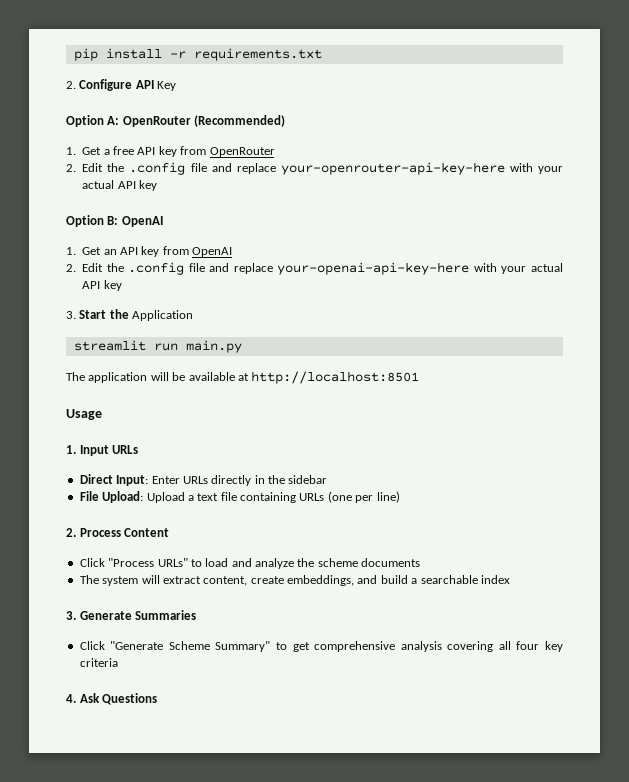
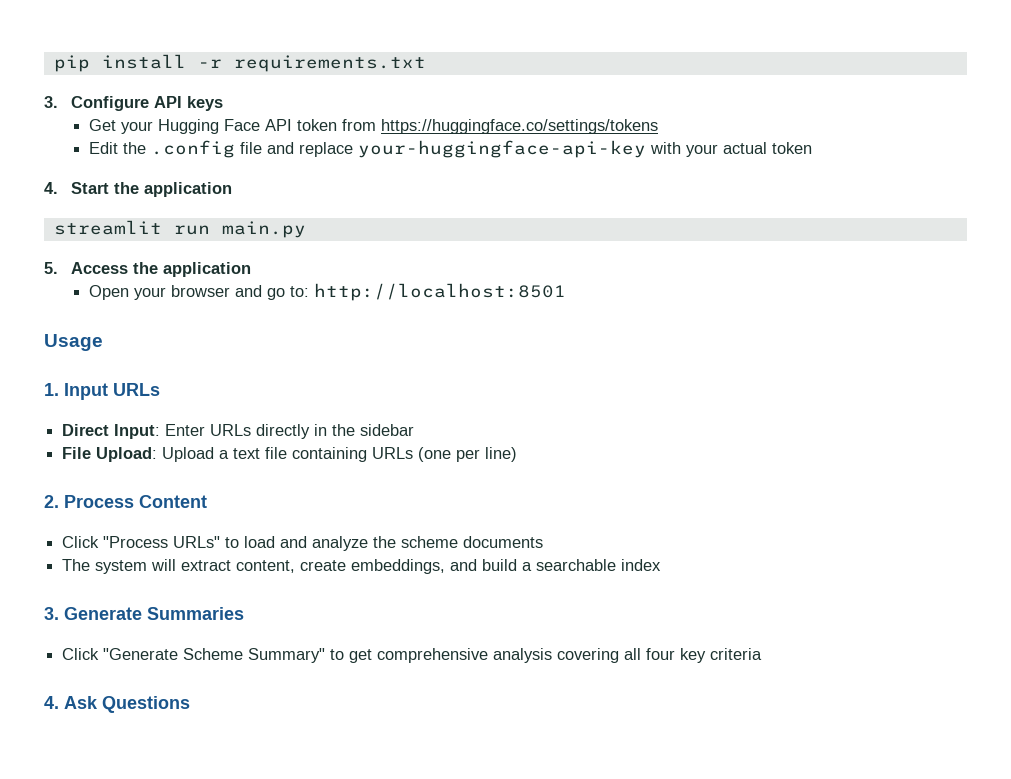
- 2. Configure API Key
- Option A: OpenRouter (Recommended)
- 1. Get a free API key from OpenRouter
- 2. Edit the .config file and replace your-openrouter-api-key-here with your actual API key
- Option B: OpenAI
- 1. Get an API key from OpenAI
- 2. Edit the .config file and replace your-openai-api-key-here with your actual API key
- 3. Start the Application
+ 3. Configure API keys
+ Get your Hugging Face API token from https://huggingface.co/settings/tokens
+ Edit the .config file and replace your-huggingface-api-key with your actual token
+ 4. Start the application
- The application will be available at http://localhost:8501
+ 5. Access the application
+ Open your browser and go to: http://localhost:8501

